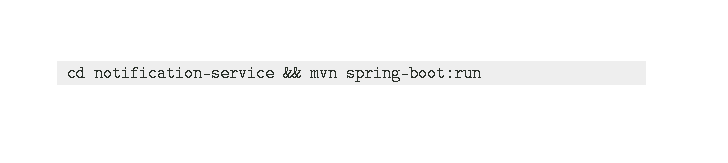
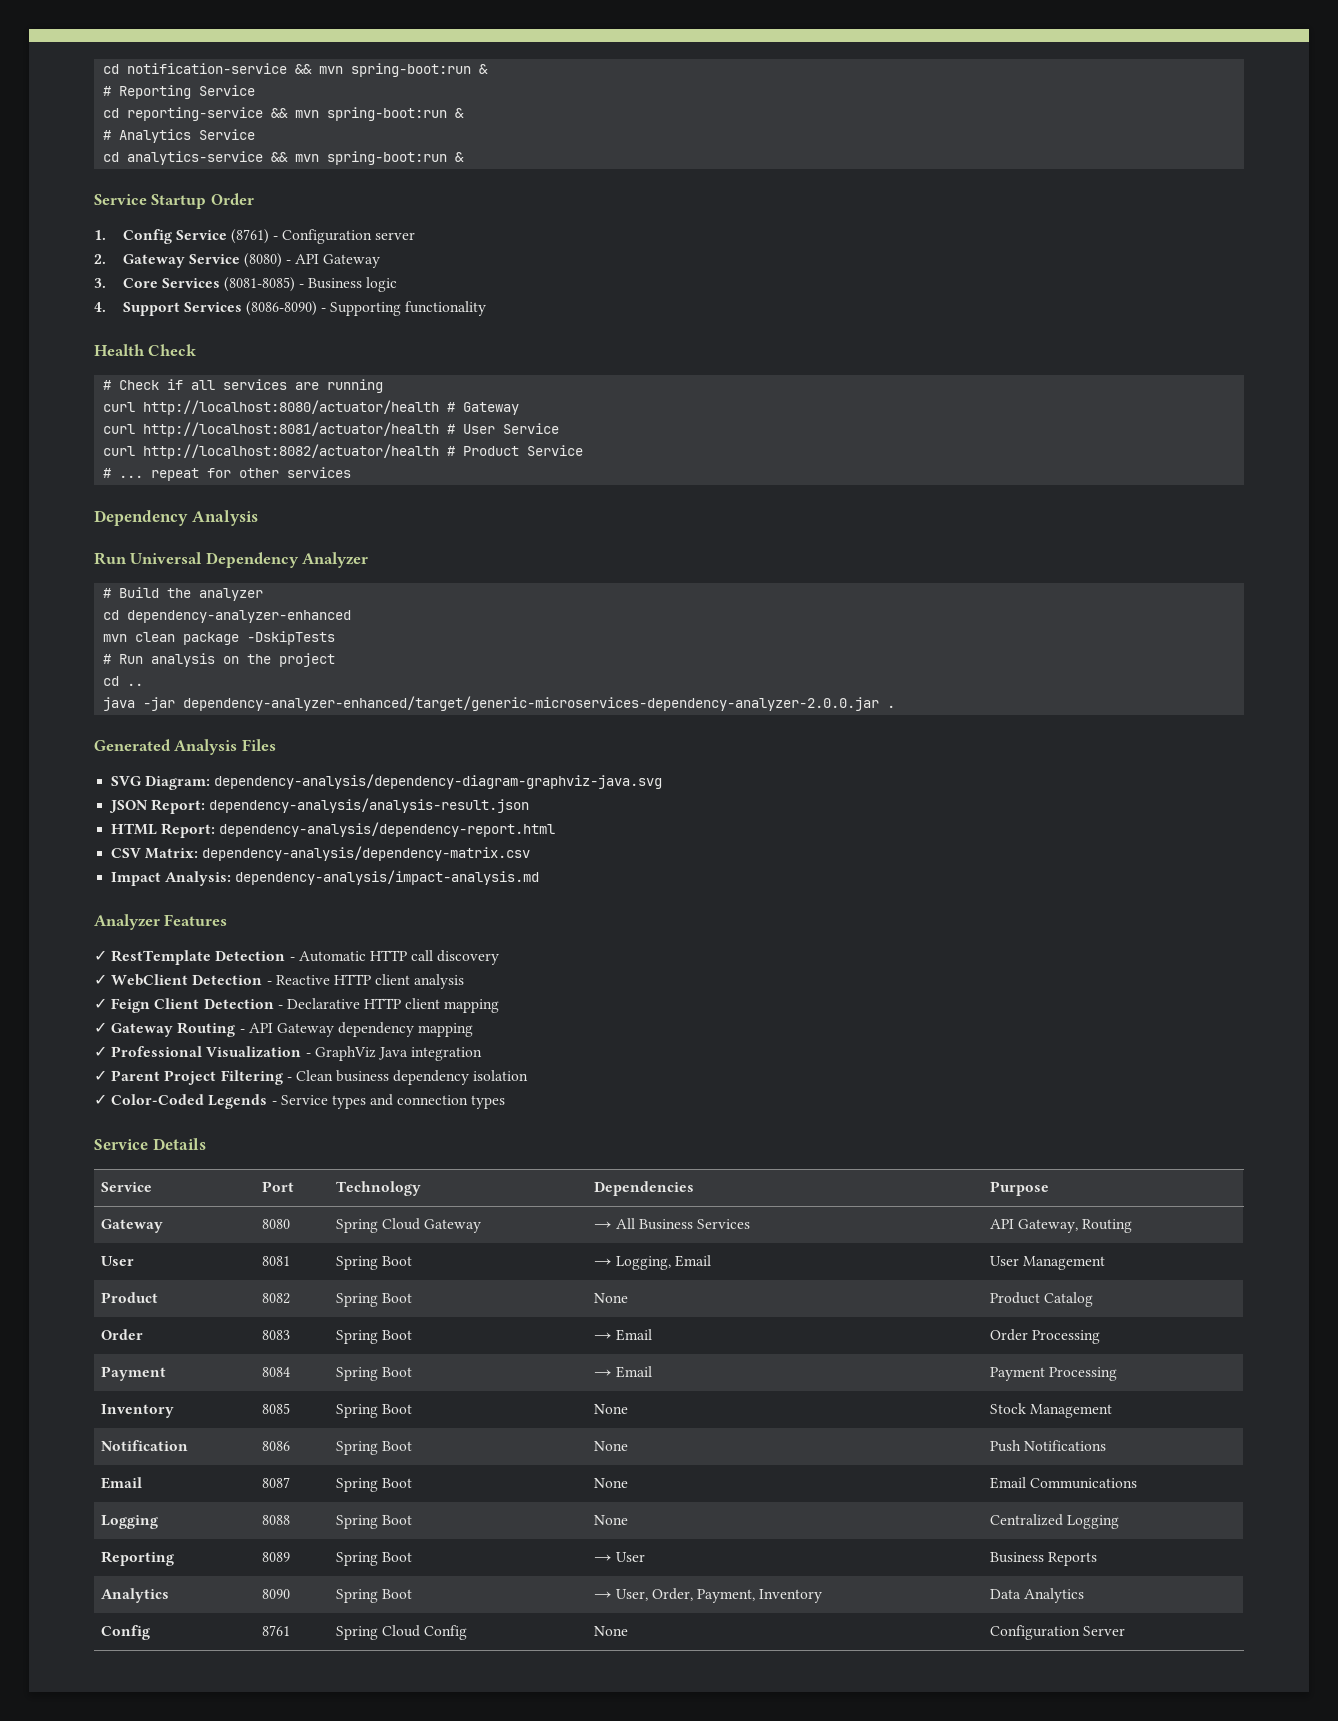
- cd notification-service && mvn spring-boot:run
+ cd notification-service && mvn spring-boot:run &
+ # Reporting Service
+ cd reporting-service && mvn spring-boot:run &
+ # Analytics Service
+ cd analytics-service && mvn spring-boot:run &
+ Service Startup Order
+ 1. Config Service (8761) - Configuration server
+ 2. Gateway Service (8080) - API Gateway
+ 3. Core Services (8081-8085) - Business logic
+ 4. Support Services (8086-8090) - Supporting functionality
+ Health Check
+ # Check if all services are running
+ curl http://localhost:8080/actuator/health # Gateway
+ curl http://localhost:8081/actuator/health # User Service
+ curl http://localhost:8082/actuator/health # Product Service
+ # ... repeat for other services
+ Dependency Analysis
+ Run Universal Dependency Analyzer
+ # Build the analyzer
+ cd dependency-analyzer-enhanced
+ mvn clean package -DskipTests
+ # Run analysis on the project
+ cd ..
+ java -jar dependency-analyzer-enhanced/target/generic-microservices-dependency-analyzer-2.0.0.jar .
+ Generated Analysis Files
+ SVG Diagram: dependency-analysis/dependency-diagram-graphviz-java.svg
+ JSON Report: dependency-analysis/analysis-result.json
+ HTML Report: dependency-analysis/dependency-report.html
+ CSV Matrix: dependency-analysis/dependency-matrix.csv
+ Impact Analysis: dependency-analysis/impact-analysis.md
+ Analyzer Features
+ ✓ RestTemplate Detection - Automatic HTTP call discovery
+ ✓ WebClient Detection - Reactive HTTP client analysis
+ ✓ Feign Client Detection - Declarative HTTP client mapping
+ ✓ Gateway Routing - API Gateway dependency mapping
+ ✓ Professional Visualization - GraphViz Java integration
+ ✓ Parent Project Filtering - Clean business dependency isolation
+ ✓ Color-Coded Legends - Service types and connection types
+ Service Details
+ Service | Port | Technology | Dependencies | Purpose
+ Gateway | 8080 | Spring Cloud Gateway | → All Business Services | API Gateway, Routing
+ User | 8081 | Spring Boot | → Logging, Email | User Management
+ Product | 8082 | Spring Boot | None | Product Catalog
+ Order | 8083 | Spring Boot | → Email | Order Processing
+ Payment | 8084 | Spring Boot | → Email | Payment Processing
+ Inventory | 8085 | Spring Boot | None | Stock Management
+ Notification | 8086 | Spring Boot | None | Push Notifications
+ Email | 8087 | Spring Boot | None | Email Communications
+ Logging | 8088 | Spring Boot | None | Centralized Logging
+ Reporting | 8089 | Spring Boot | → User | Business Reports
+ Analytics | 8090 | Spring Boot | → User, Order, Payment, Inventory | Data Analytics
+ Config | 8761 | Spring Cloud Config | None | Configuration Server

